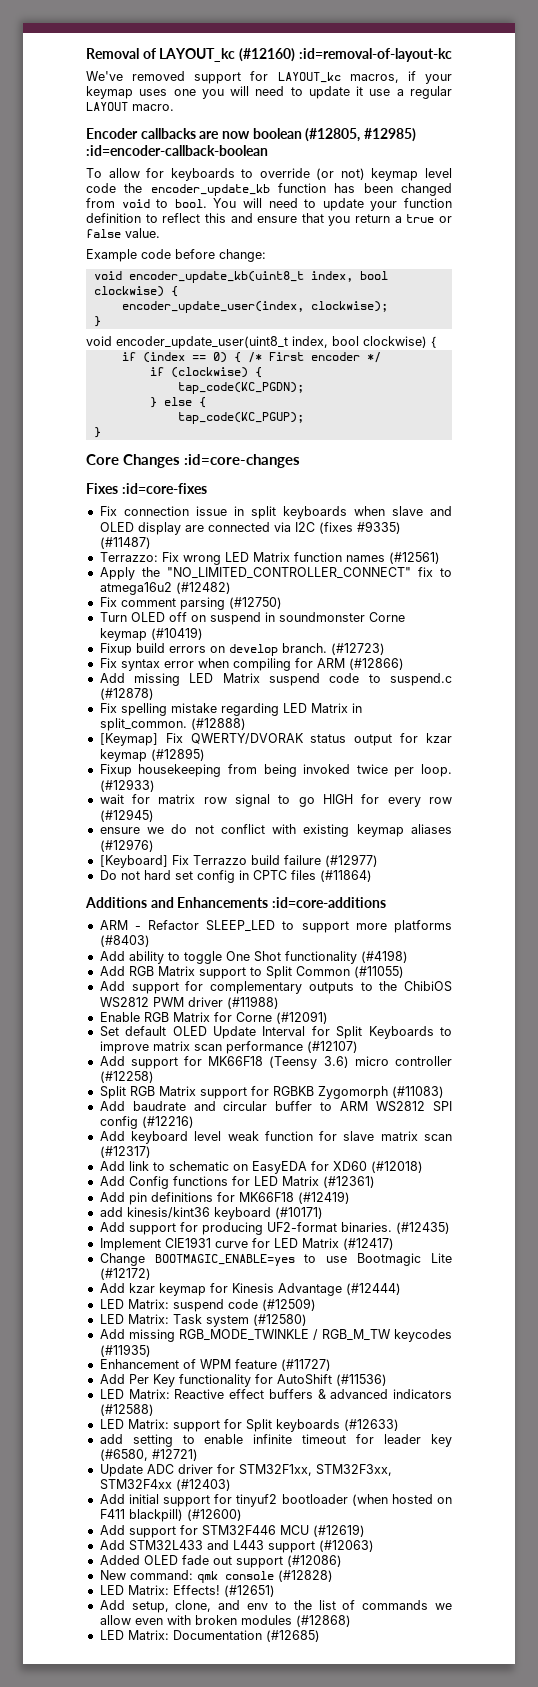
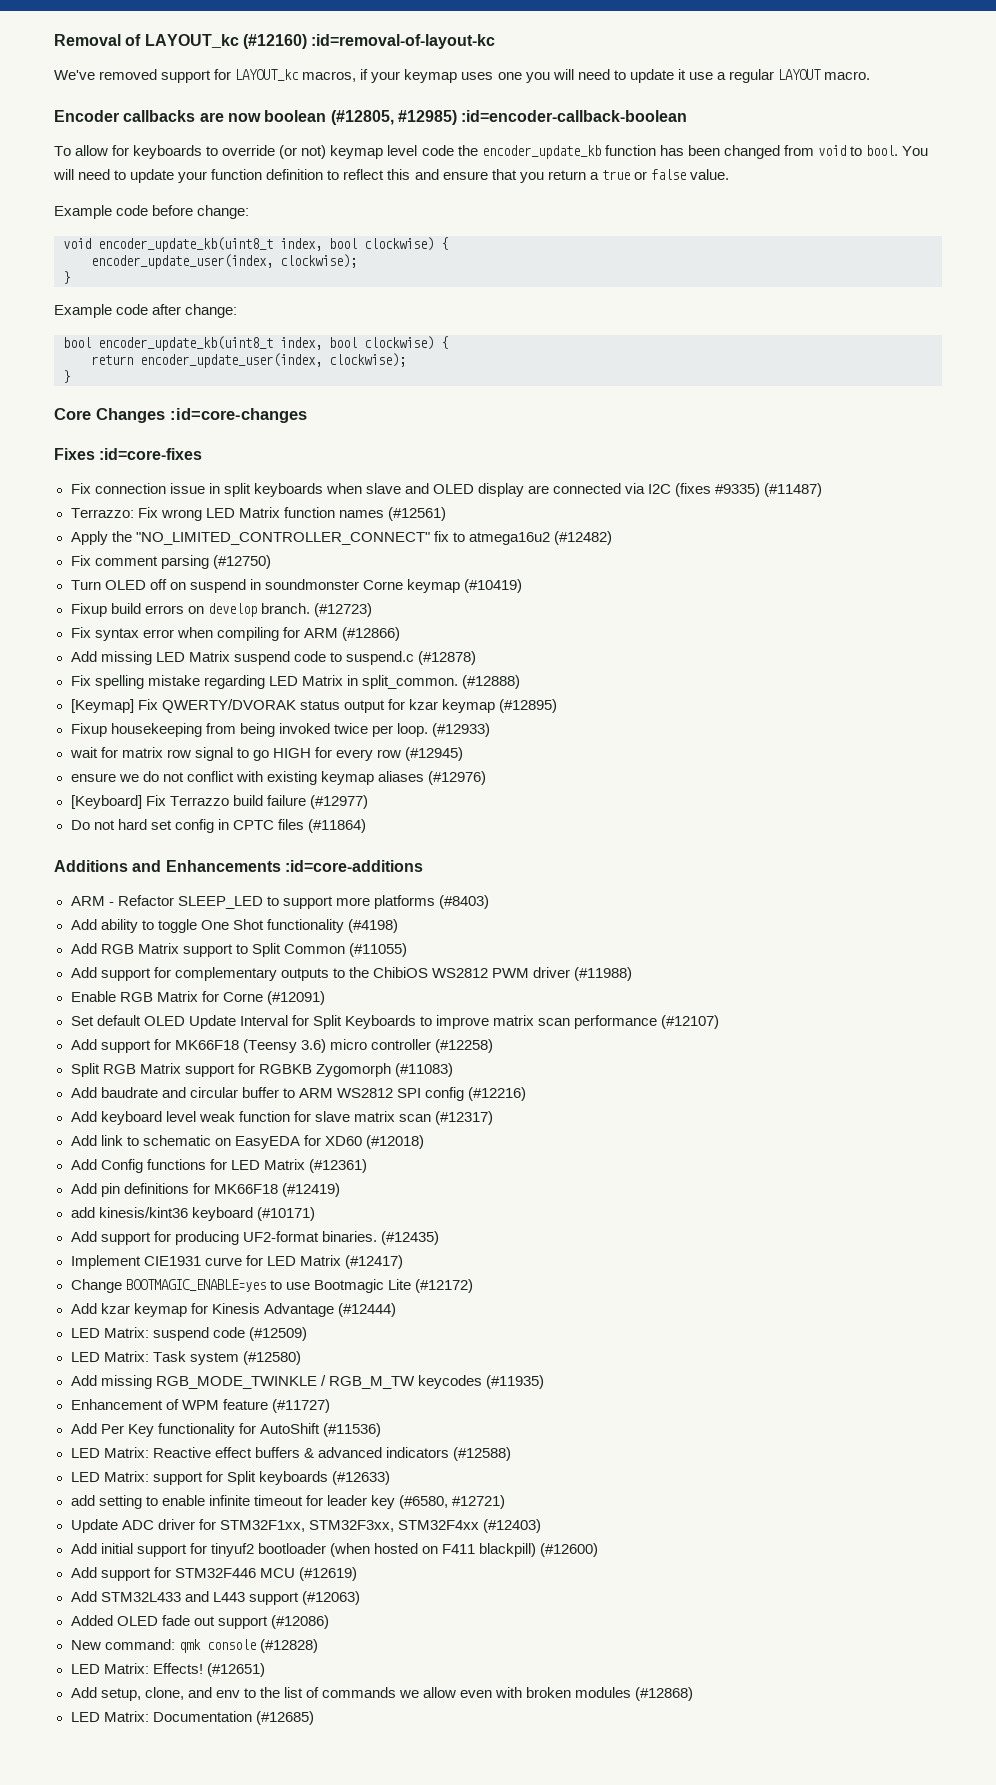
- void encoder_update_user(uint8_t index, bool clockwise) {
- if (index == 0) { /* First encoder */
- if (clockwise) {
- tap_code(KC_PGDN);
- } else {
- tap_code(KC_PGUP);
+ Example code after change:
+ bool encoder_update_kb(uint8_t index, bool clockwise) {
+ return encoder_update_user(index, clockwise);

